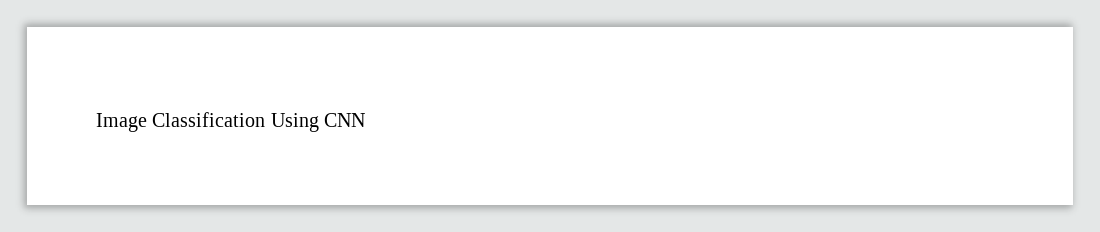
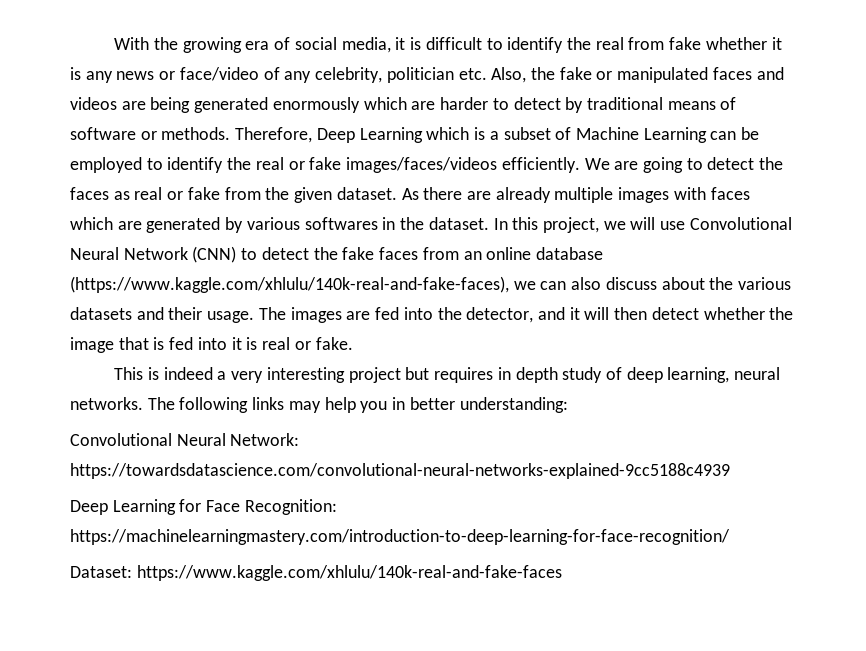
- Image Classification Using CNN
+ With the growing era of social media, it is difficult to identify the real from fake whether it is any news or face/video of any celebrity, politician etc. Also, the fake or manipulated faces and videos are being generated enormously which are harder to detect by traditional means of software or methods. Therefore, Deep Learning which is a subset of Machine Learning can be employed to identify the real or fake images/faces/videos efficiently. We are going to detect the faces as real or fake from the given dataset. As there are already multiple images with faces which are generated by various softwares in the dataset. In this project, we will use Convolutional Neural Network (CNN) to detect the fake faces from an online database (https://www.kaggle.com/xhlulu/140k-real-and-fake-faces), we can also discuss about the various datasets and their usage. The images are fed into the detector, and it will then detect whether the image that is fed into it is real or fake.
+ This is indeed a very interesting project but requires in depth study of deep learning, neural networks. The following links may help you in better understanding:
+ Convolutional Neural Network: https://towardsdatascience.com/convolutional-neural-networks-explained-9cc5188c4939
+ Deep Learning for Face Recognition: https://machinelearningmastery.com/introduction-to-deep-learning-for-face-recognition/
+ Dataset: https://www.kaggle.com/xhlulu/140k-real-and-fake-faces

